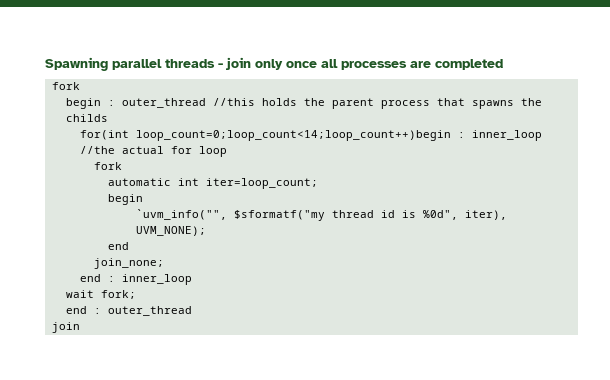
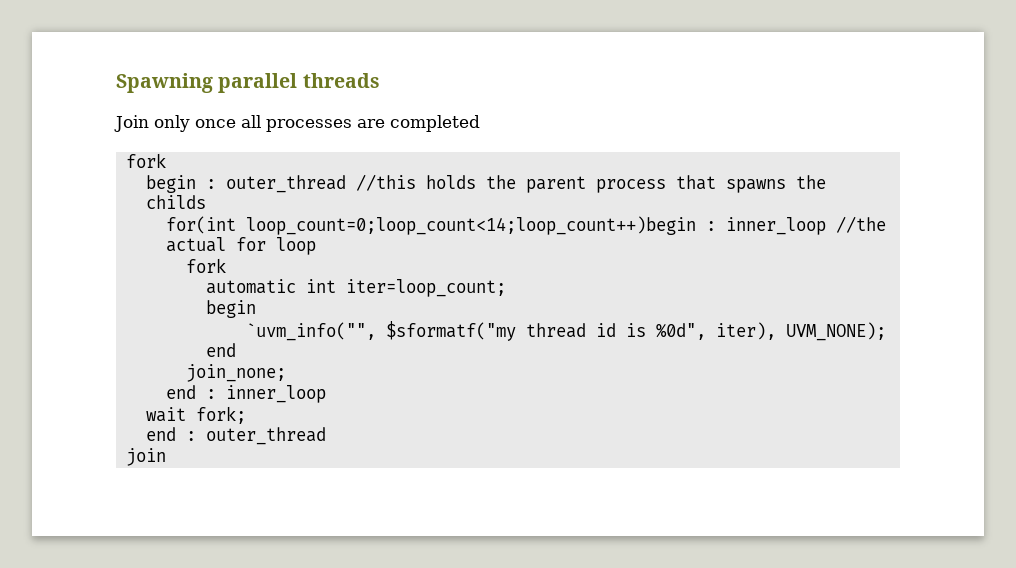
- Spawning parallel threads - join only once all processes are completed
+ Spawning parallel threads
+ Join only once all processes are completed

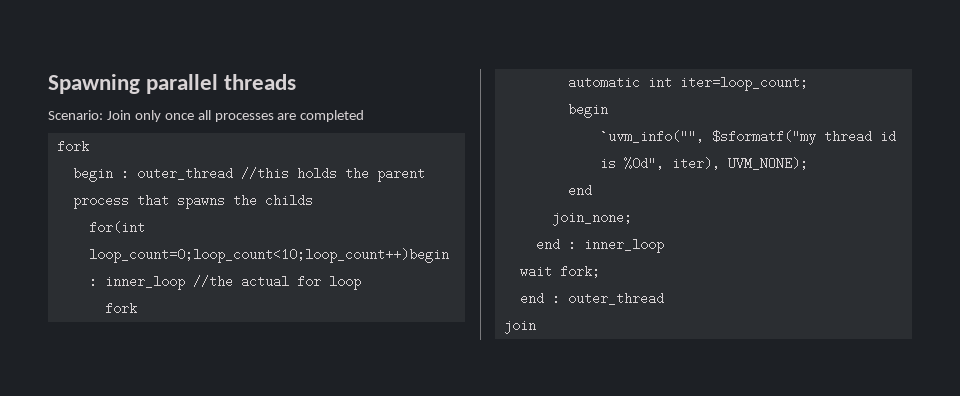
- Join only once all processes are completed
+ Scenario: Join only once all processes are completed
- for(int loop_count=0;loop_count<14;loop_count++)begin : inner_loop //the actual for loop
+ for(int loop_count=0;loop_count<10;loop_count++)begin : inner_loop //the actual for loop

